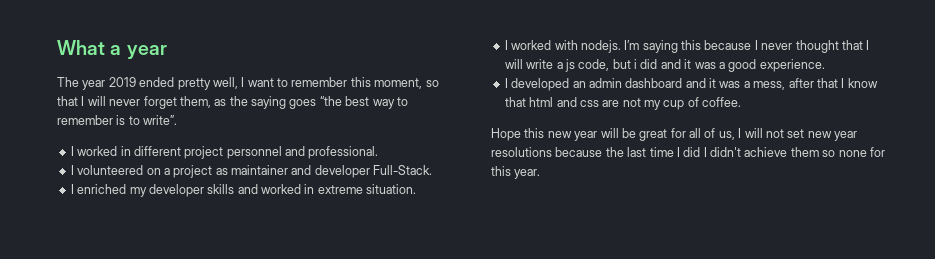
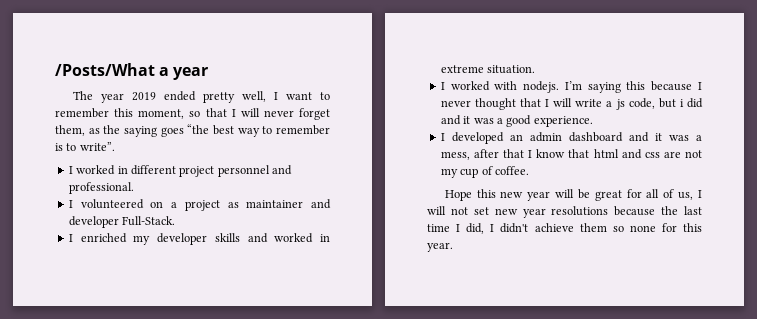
- What a year
+ /Posts/What a year
- Hope this new year will be great for all of us, I will not set new year resolutions because the last time I did I didn't achieve them so none for this year.
+ Hope this new year will be great for all of us, I will not set new year resolutions because the last time I did, I didn't achieve them so none for this year.

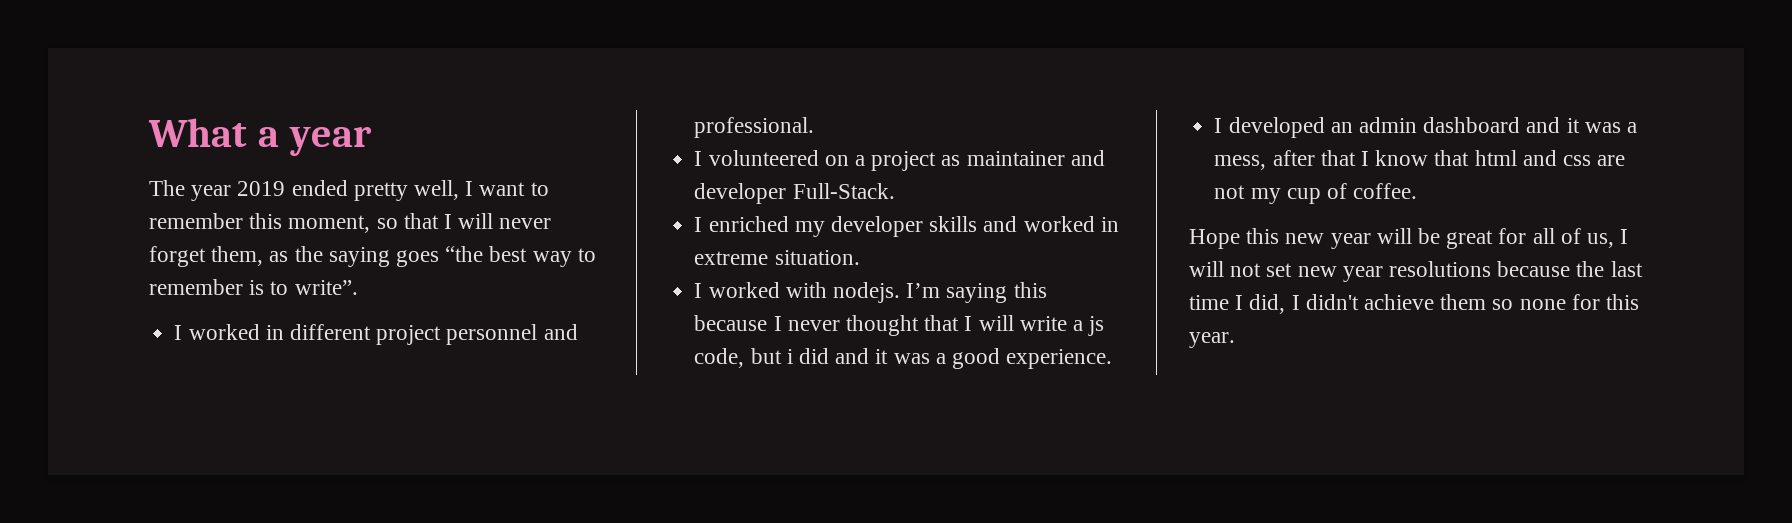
- /Posts/What a year
+ What a year

